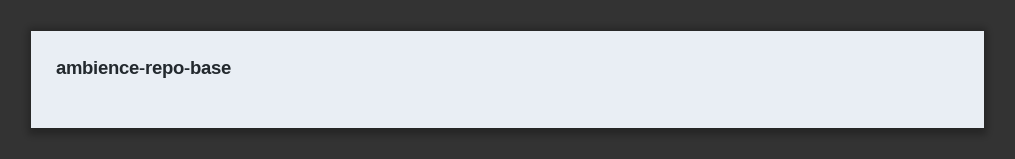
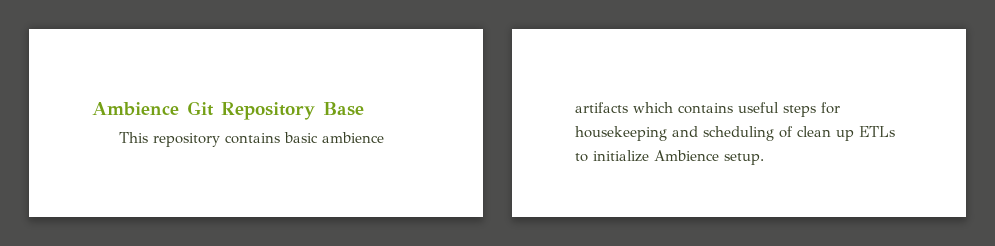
- ambience-repo-base
+ Ambience Git Repository Base
+ This repository contains basic ambience artifacts which contains useful steps for housekeeping and scheduling of clean up ETLs to initialize Ambience setup.

